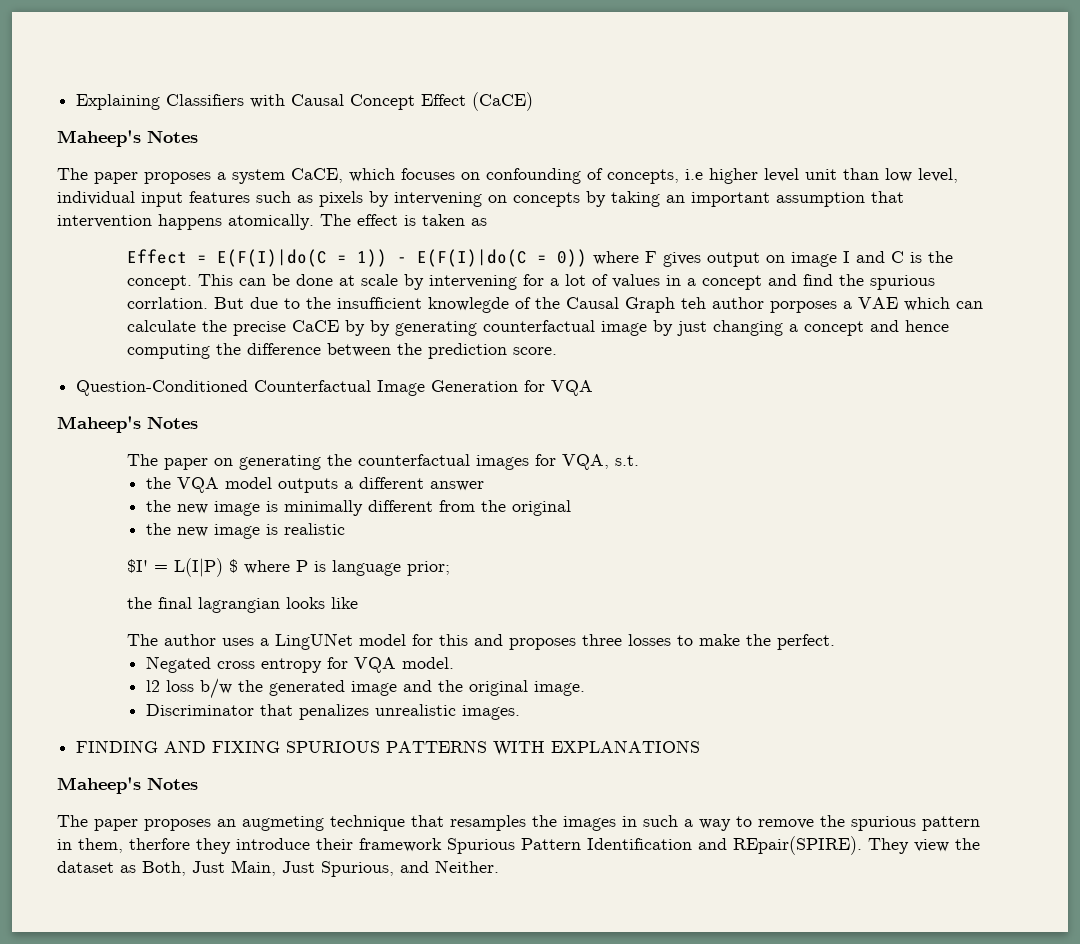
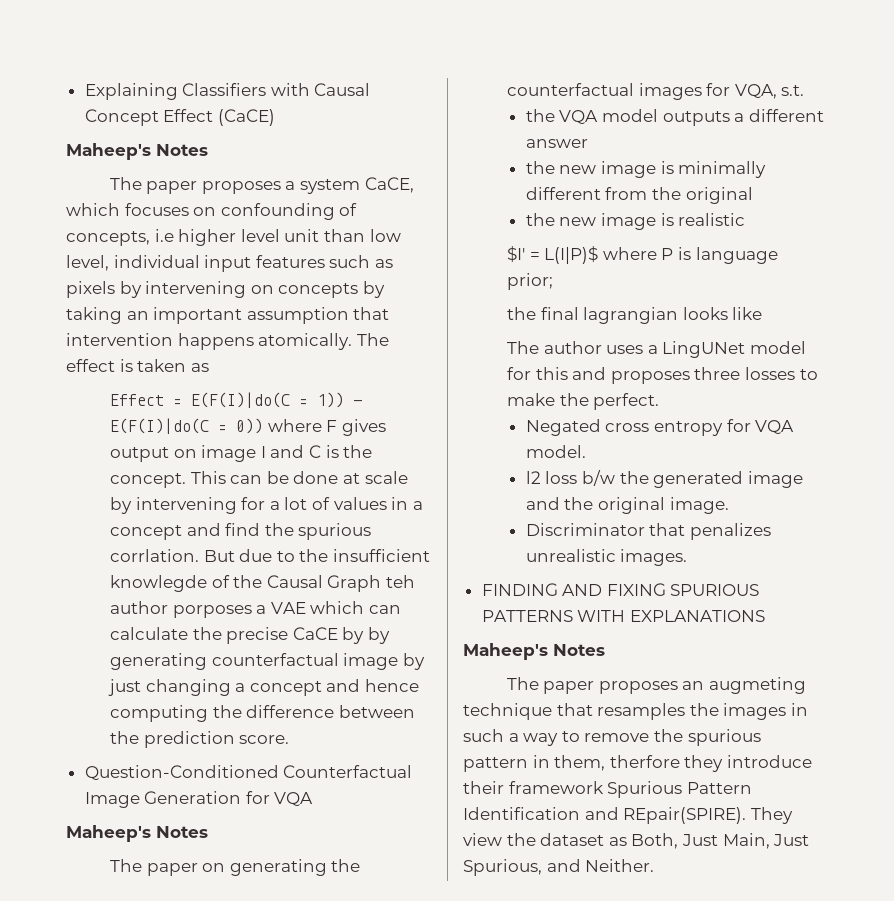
- $I' = L(I|P) $ where P is language prior;
+ $I' = L(I|P)$ where P is language prior;

